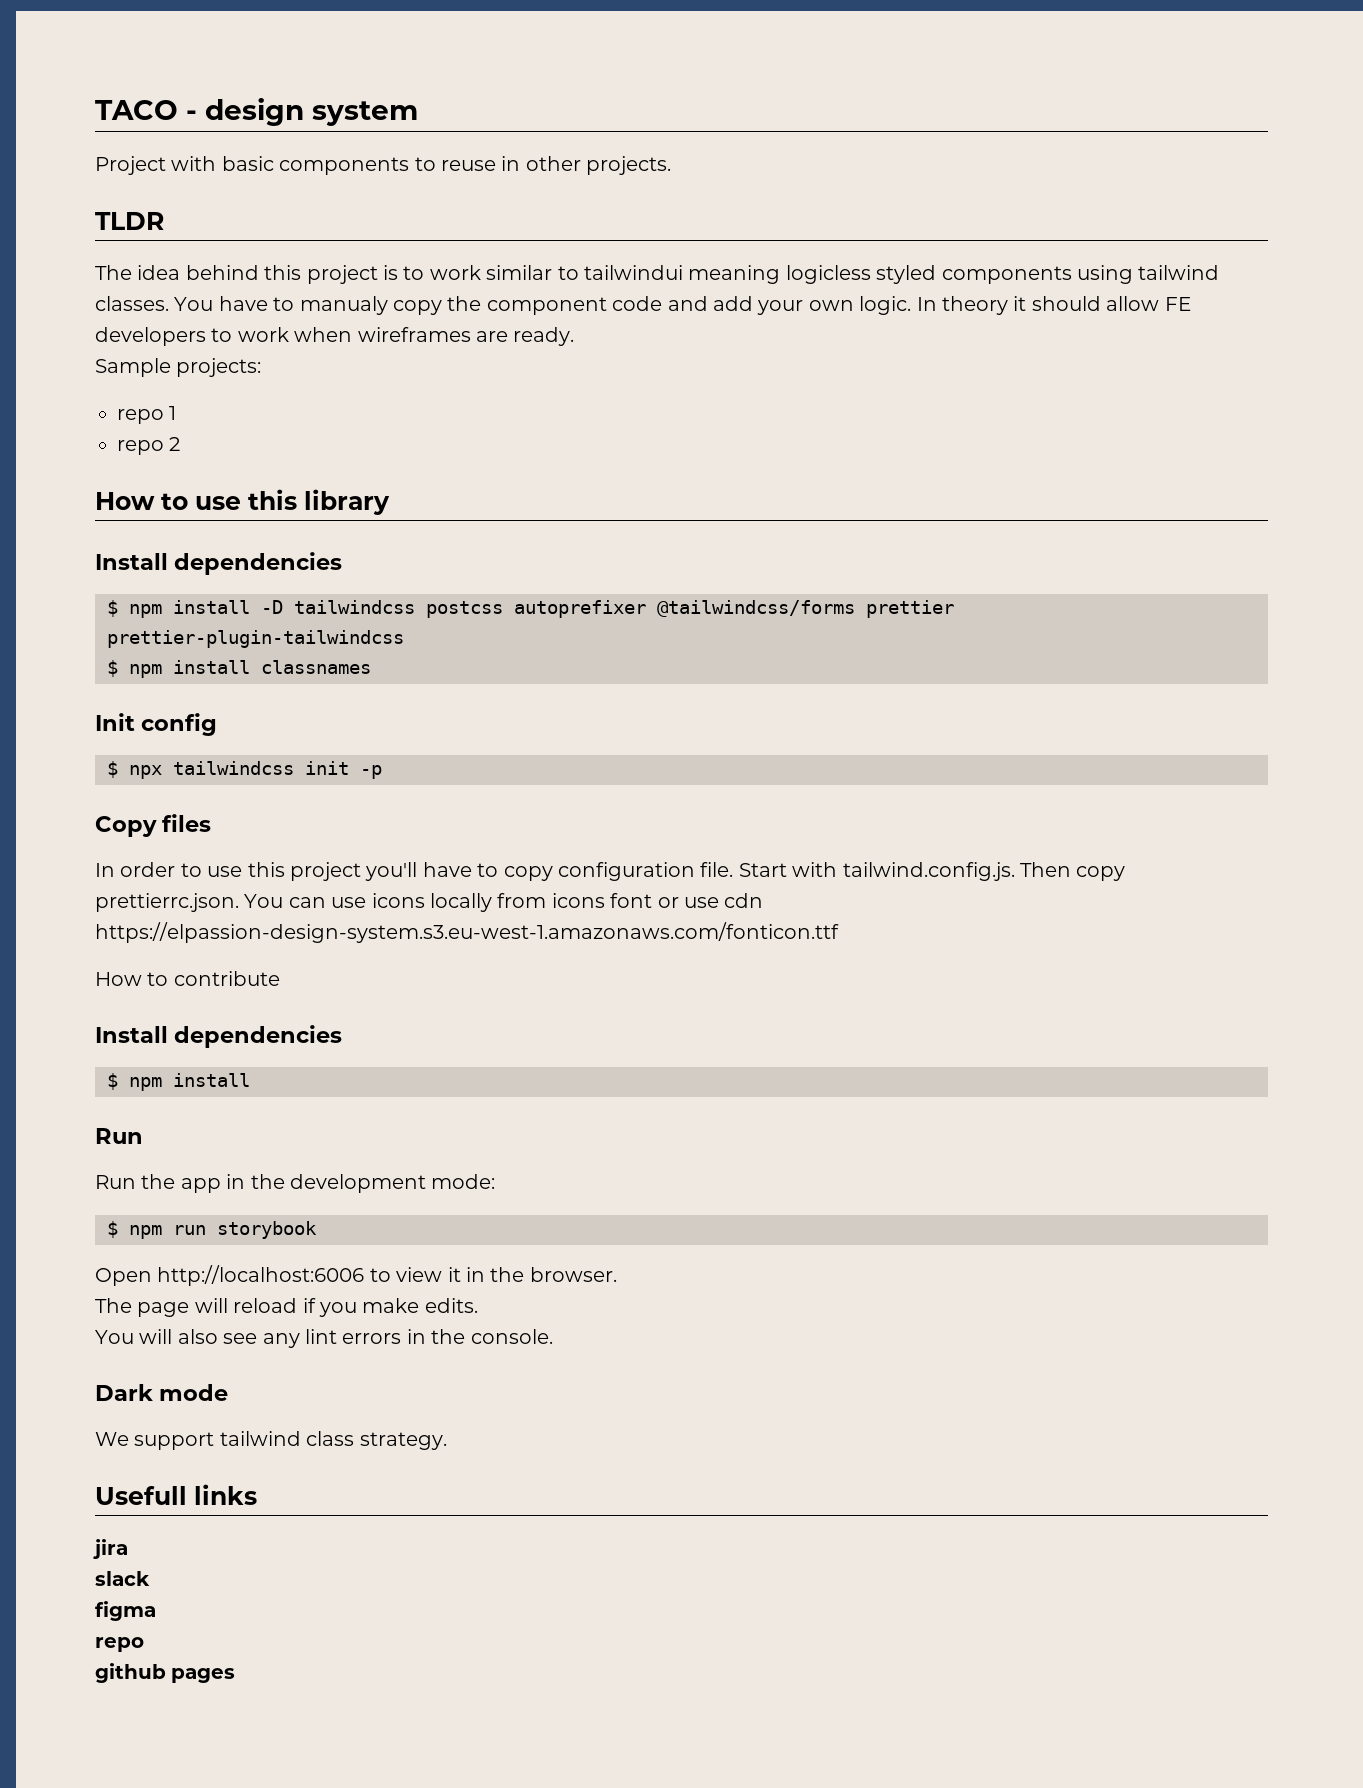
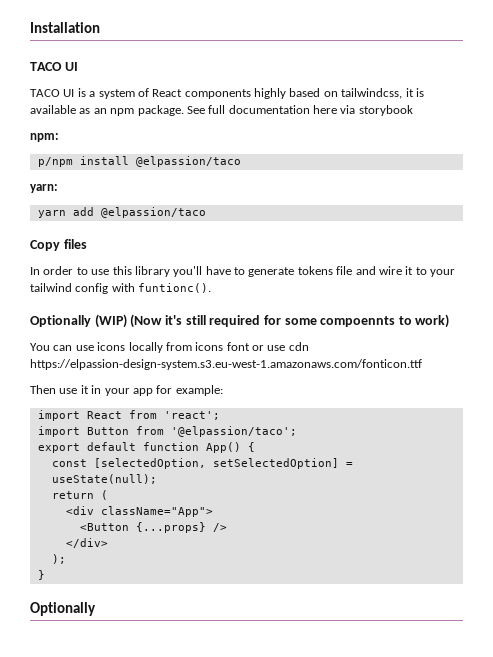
- TACO - design system
- Project with basic components to reuse in other projects.
- TLDR
- The idea behind this project is to work similar to tailwindui meaning logicless styled components using tailwind classes. You have to manualy copy the component code and add your own logic. In theory it should allow FE developers to work when wireframes are ready.
- Sample projects:
- repo 1
- repo 2
- How to use this library
- Install dependencies
- $ npm install -D tailwindcss postcss autoprefixer @tailwindcss/forms prettier prettier-plugin-tailwindcss
- $ npm install classnames
- Init config
- $ npx tailwindcss init -p
+ Installation
+ TACO UI
+ TACO UI is a system of React components highly based on tailwindcss, it is available as an npm package. See full documentation here via storybook
+ npm:
+ p/npm install @elpassion/taco
+ yarn:
+ yarn add @elpassion/taco
- In order to use this project you'll have to copy configuration file. Start with tailwind.config.js. Then copy prettierrc.json. You can use icons locally from icons font or use cdn https://elpassion-design-system.s3.eu-west-1.amazonaws.com/fonticon.ttf
+ In order to use this library you'll have to generate tokens file and wire it to your tailwind config with funtionc().
+ Optionally (WIP) (Now it's still required for some compoennts to work)
+ You can use icons locally from icons font or use cdn https://elpassion-design-system.s3.eu-west-1.amazonaws.com/fonticon.ttf
- How to contribute
- Install dependencies
- $ npm install
- Run
- Run the app in the development mode:
- $ npm run storybook
- Open http://localhost:6006 to view it in the browser.
- The page will reload if you make edits.
- You will also see any lint errors in the console.
- Dark mode
- We support tailwind class strategy.
- Usefull links
- jira
- slack
- figma
- repo
- github pages
+ Then use it in your app for example:
+ import React from 'react';
+ import Button from '@elpassion/taco';
+ export default function App() {
+ const [selectedOption, setSelectedOption] = useState(null);
+ return (
+ <div className="App">
+ <Button {...props} />
+ </div>
+ );
+ }
+ Optionally

